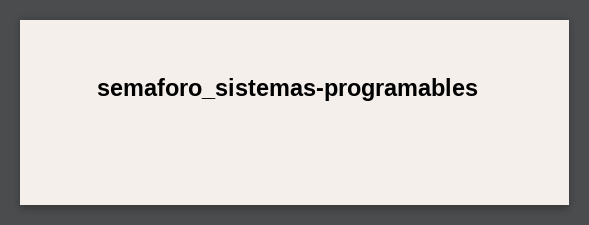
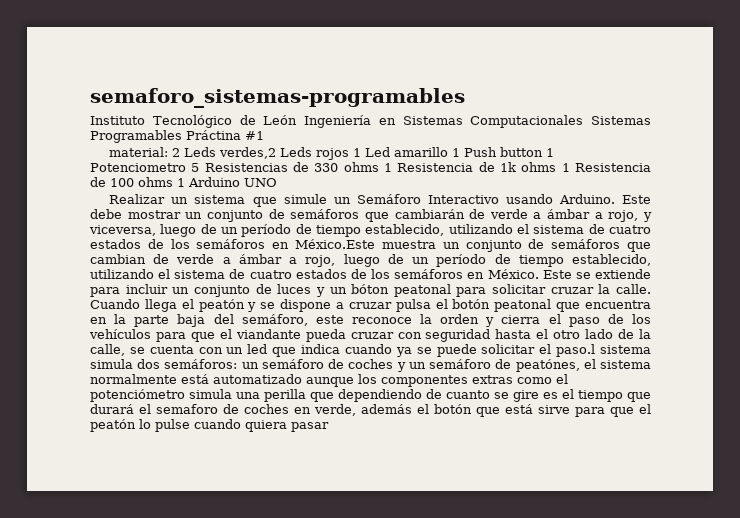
+ Instituto Tecnológico de León Ingeniería en Sistemas Computacionales Sistemas Programables Práctina #1
+ material: 2 Leds verdes,2 Leds rojos 1 Led amarillo 1 Push button 1 Potenciometro 5 Resistencias de 330 ohms 1 Resistencia de 1k ohms 1 Resistencia de 100 ohms 1 Arduino UNO
+ Realizar un sistema que simule un Semáforo Interactivo usando Arduino. Este debe mostrar un conjunto de semáforos que cambiarán de verde a ámbar a rojo, y viceversa, luego de un período de tiempo establecido, utilizando el sistema de cuatro estados de los semáforos en México.Este muestra un conjunto de semáforos que cambian de verde a ámbar a rojo, luego de un período de tiempo establecido, utilizando el sistema de cuatro estados de los semáforos en México. Este se extiende para incluir un conjunto de luces y un bóton peatonal para solicitar cruzar la calle. Cuando llega el peatón y se dispone a cruzar pulsa el botón peatonal que encuentra en la parte baja del semáforo, este reconoce la orden y cierra el paso de los vehículos para que el viandante pueda cruzar con seguridad hasta el otro lado de la calle, se cuenta con un led que indica cuando ya se puede solicitar el paso.l sistema simula dos semáforos: un semáforo de coches y un semáforo de peatónes, el sistema normalmente está automatizado aunque los componentes extras como el potenciómetro simula una perilla que dependiendo de cuanto se gire es el tiempo que durará el semaforo de coches en verde, además el botón que está sirve para que el peatón lo pulse cuando quiera pasar

